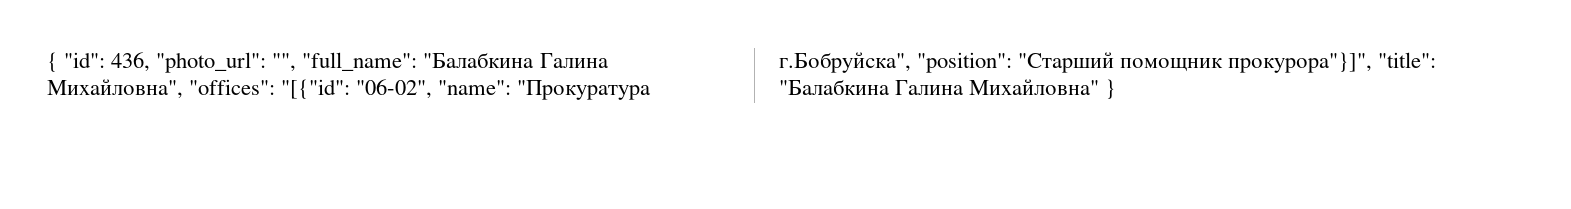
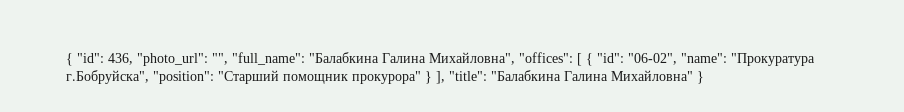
- { "id": 436, "photo_url": "", "full_name": "Балабкина Галина Михайловна", "offices": "[{"id": "06-02", "name": "Прокуратура г.Бобруйска", "position": "Старший помощник прокурора"}]", "title": "Балабкина Галина Михайловна" }
+ { "id": 436, "photo_url": "", "full_name": "Балабкина Галина Михайловна", "offices": [ { "id": "06-02", "name": "Прокуратура г.Бобруйска", "position": "Старший помощник прокурора" } ], "title": "Балабкина Галина Михайловна" }

